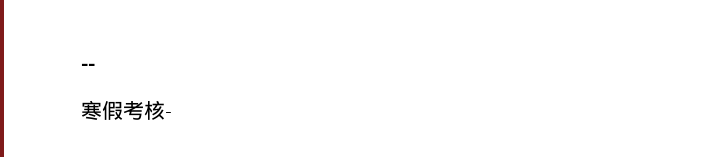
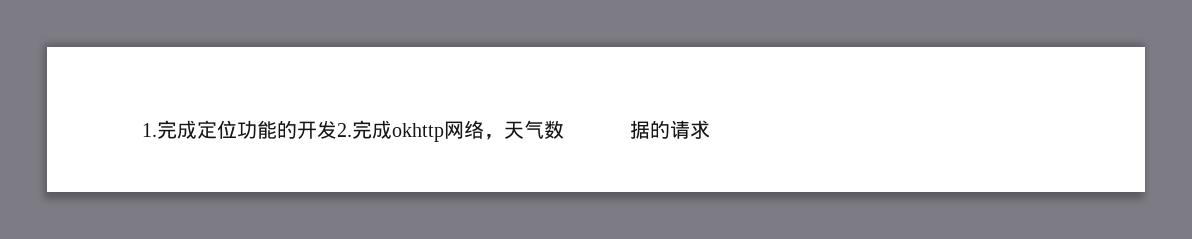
- --
- 寒假考核-
+ 1.完成定位功能的开发2.完成okhttp网络，天气数据的请求

